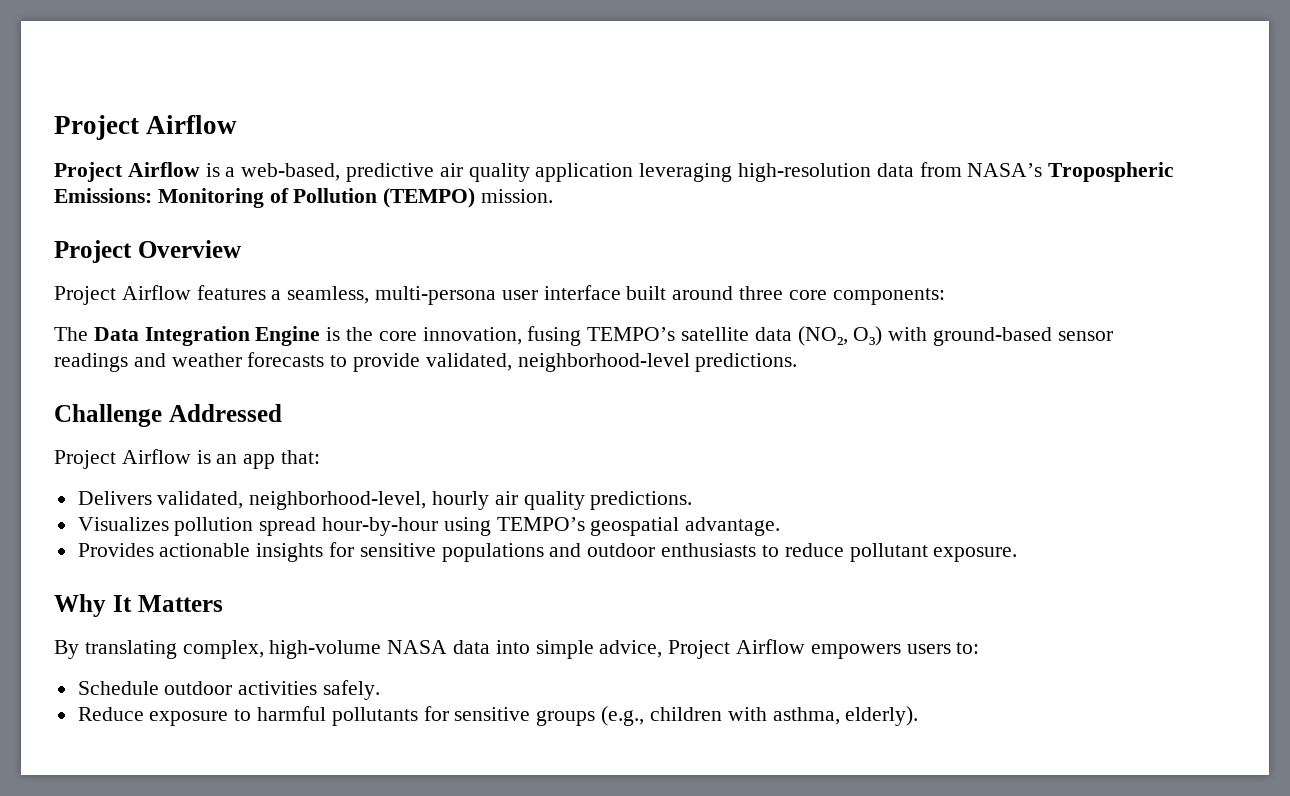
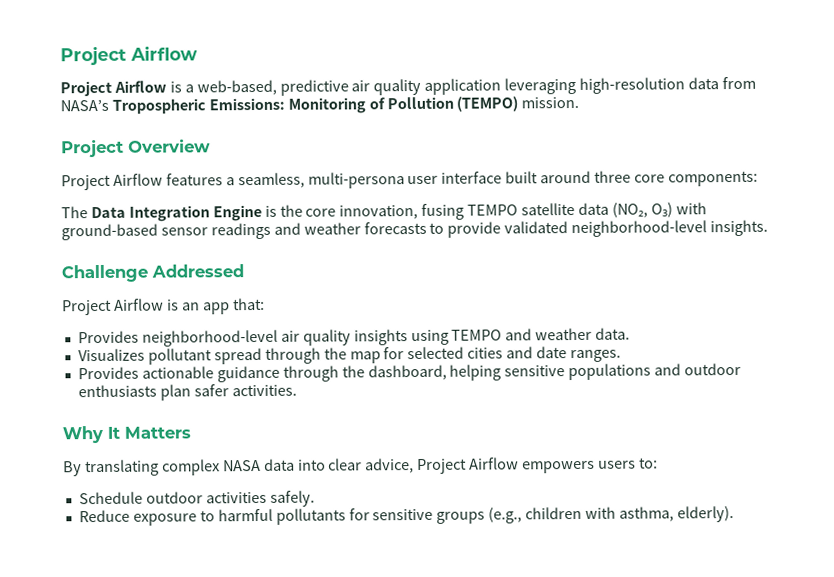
- The Data Integration Engine is the core innovation, fusing TEMPO’s satellite data (NO₂, O₃) with ground-based sensor readings and weather forecasts to provide validated, neighborhood-level predictions.
+ The Data Integration Engine is the core innovation, fusing TEMPO satellite data (NO₂, O₃) with ground-based sensor readings and weather forecasts to provide validated neighborhood-level insights.
- Delivers validated, neighborhood-level, hourly air quality predictions.
- Visualizes pollution spread hour-by-hour using TEMPO’s geospatial advantage.
- Provides actionable insights for sensitive populations and outdoor enthusiasts to reduce pollutant exposure.
+ Provides neighborhood-level air quality insights using TEMPO and weather data.
+ Visualizes pollutant spread through the map for selected cities and date ranges.
+ Provides actionable guidance through the dashboard, helping sensitive populations and outdoor enthusiasts plan safer activities.
- By translating complex, high-volume NASA data into simple advice, Project Airflow empowers users to:
+ By translating complex NASA data into clear advice, Project Airflow empowers users to:

